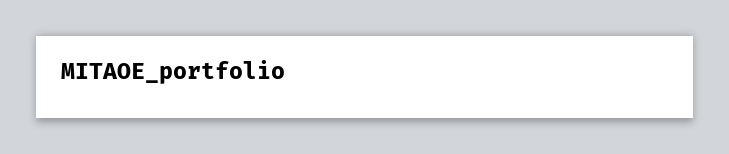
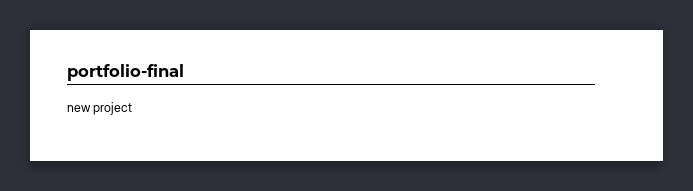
- MITAOE_portfolio
+ portfolio-final
+ new project

